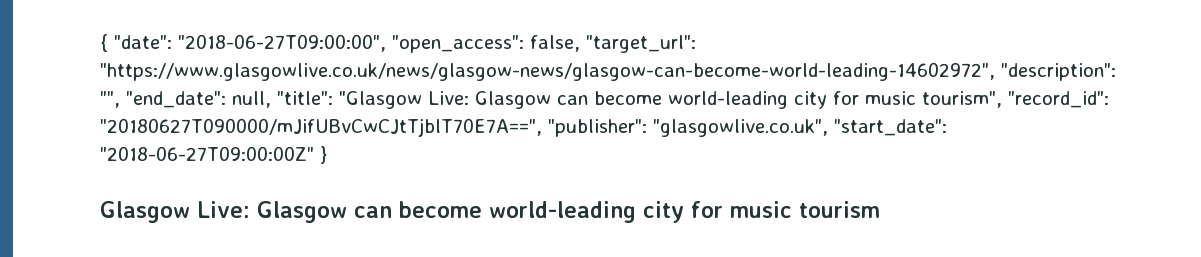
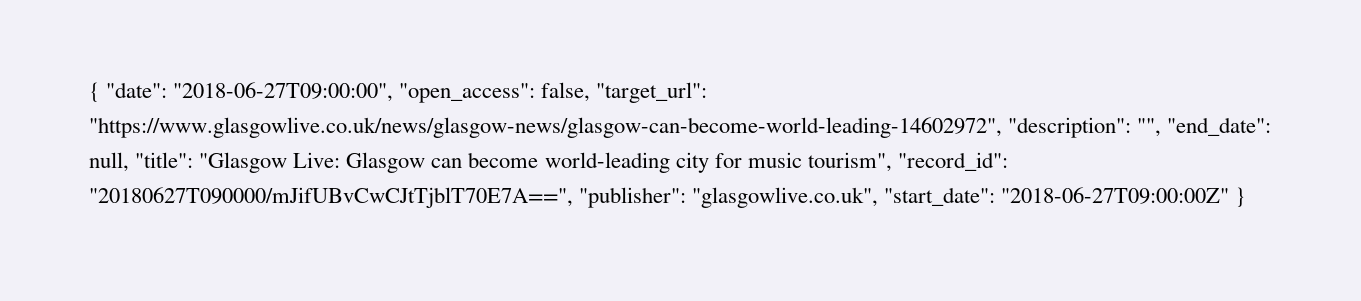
- Glasgow Live: Glasgow can become world-leading city for music tourism

